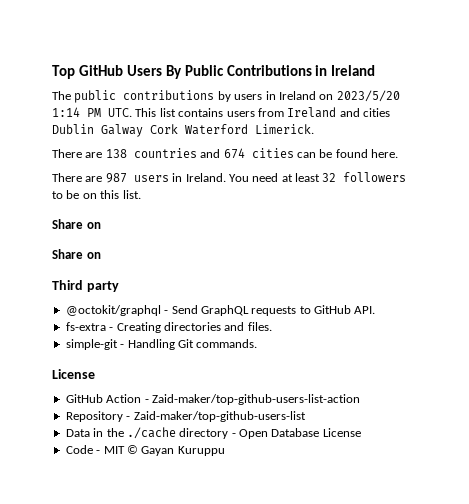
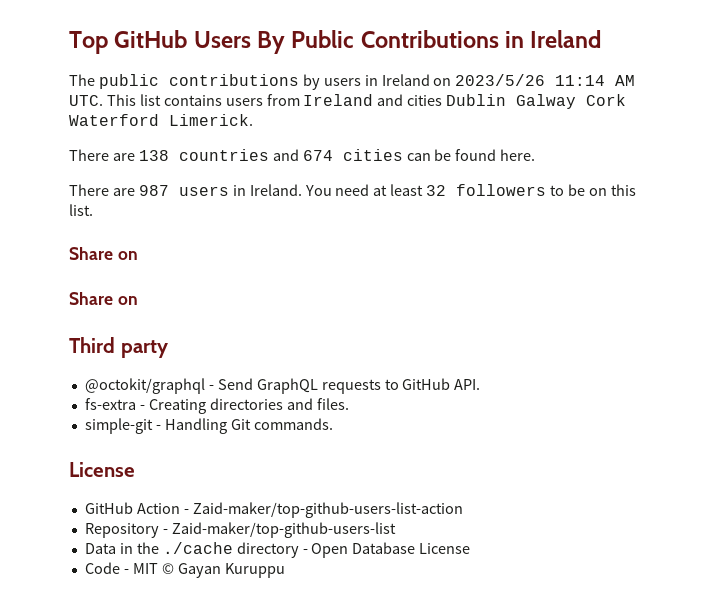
- The public contributions by users in Ireland on 2023/5/20 1:14 PM UTC. This list contains users from Ireland and cities Dublin Galway Cork Waterford Limerick.
+ The public contributions by users in Ireland on 2023/5/26 11:14 AM UTC. This list contains users from Ireland and cities Dublin Galway Cork Waterford Limerick.

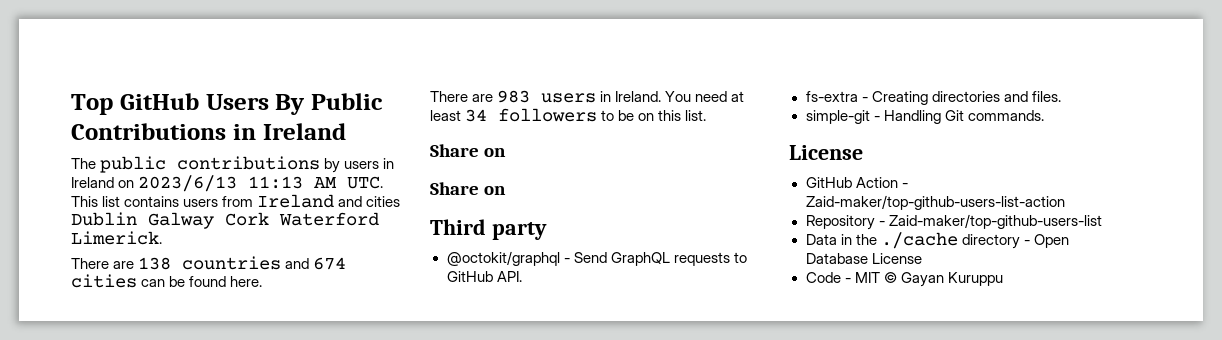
- The public contributions by users in Ireland on 2023/5/26 11:14 AM UTC. This list contains users from Ireland and cities Dublin Galway Cork Waterford Limerick.
+ The public contributions by users in Ireland on 2023/6/13 11:13 AM UTC. This list contains users from Ireland and cities Dublin Galway Cork Waterford Limerick.
- There are 987 users in Ireland.
+ There are 983 users in Ireland.
- You need at least 32 followers to be on this list.
+ You need at least 34 followers to be on this list.

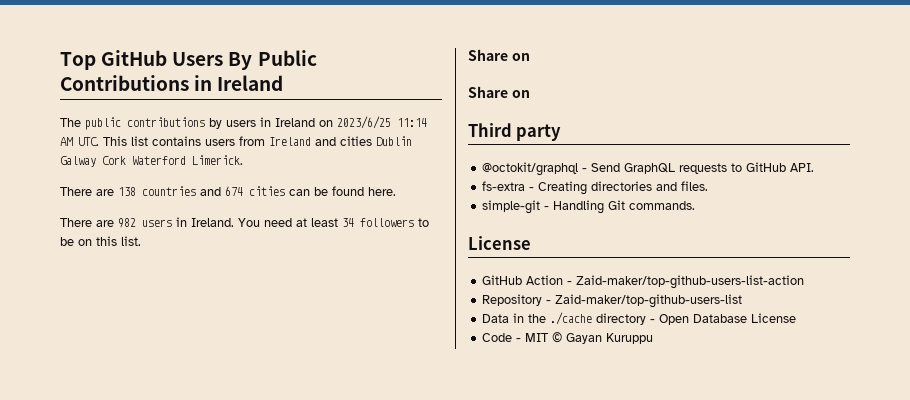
- The public contributions by users in Ireland on 2023/6/13 11:13 AM UTC. This list contains users from Ireland and cities Dublin Galway Cork Waterford Limerick.
+ The public contributions by users in Ireland on 2023/6/25 11:14 AM UTC. This list contains users from Ireland and cities Dublin Galway Cork Waterford Limerick.
- There are 983 users in Ireland.
+ There are 982 users in Ireland.

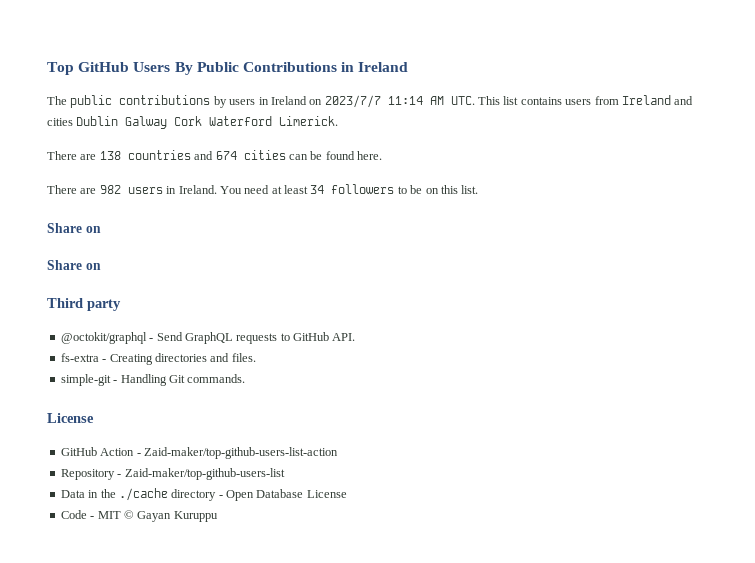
- The public contributions by users in Ireland on 2023/6/25 11:14 AM UTC. This list contains users from Ireland and cities Dublin Galway Cork Waterford Limerick.
+ The public contributions by users in Ireland on 2023/7/7 11:14 AM UTC. This list contains users from Ireland and cities Dublin Galway Cork Waterford Limerick.

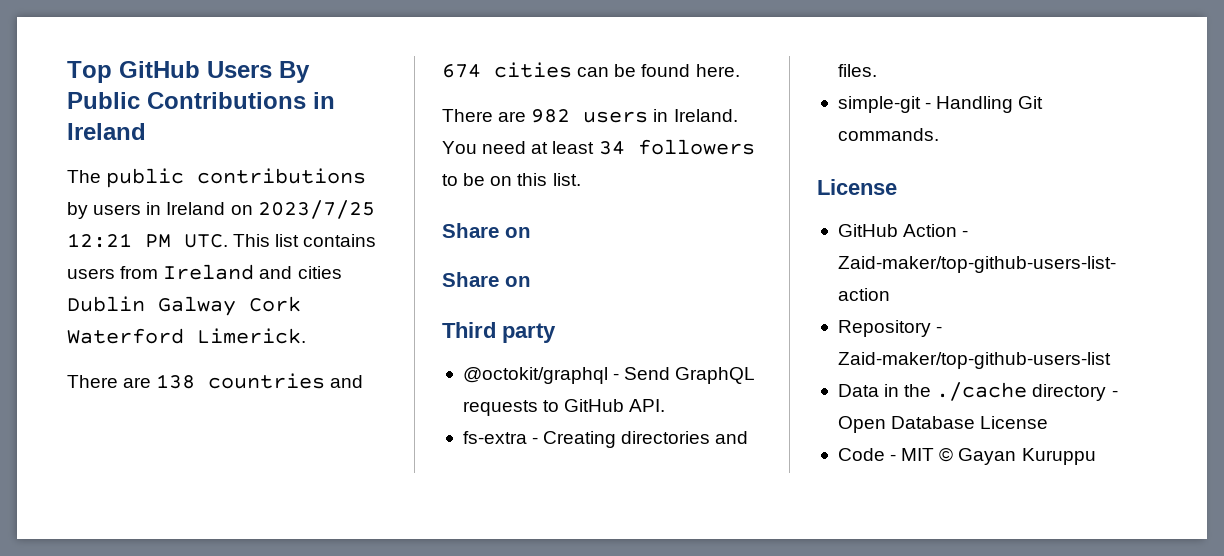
- The public contributions by users in Ireland on 2023/7/7 11:14 AM UTC. This list contains users from Ireland and cities Dublin Galway Cork Waterford Limerick.
+ The public contributions by users in Ireland on 2023/7/25 12:21 PM UTC. This list contains users from Ireland and cities Dublin Galway Cork Waterford Limerick.

